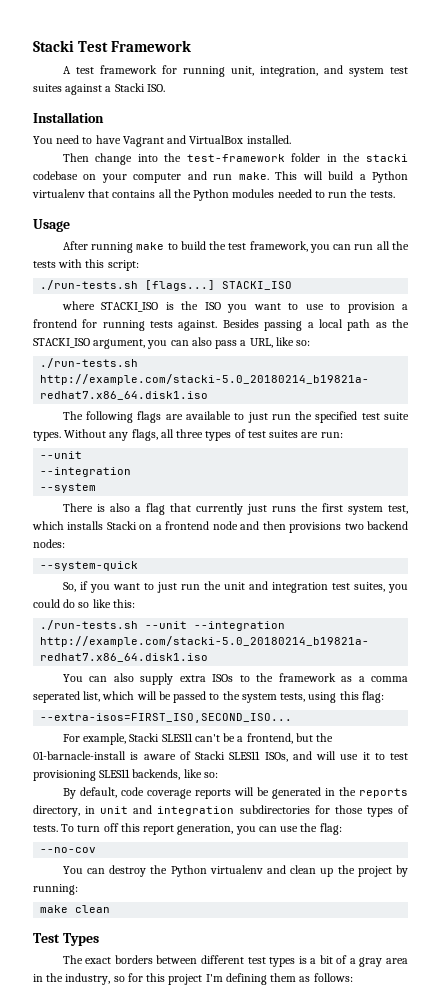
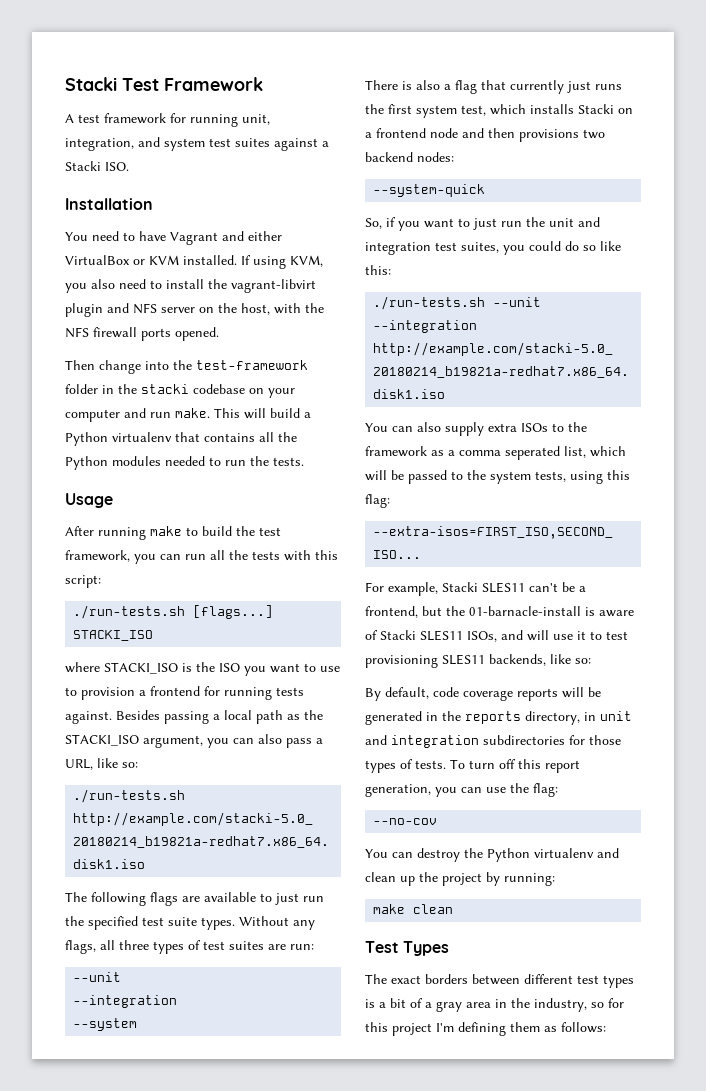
- You need to have Vagrant and VirtualBox installed.
+ You need to have Vagrant and either VirtualBox or KVM installed. If using KVM, you also need to install the vagrant-libvirt plugin and NFS server on the host, with the NFS firewall ports opened.

